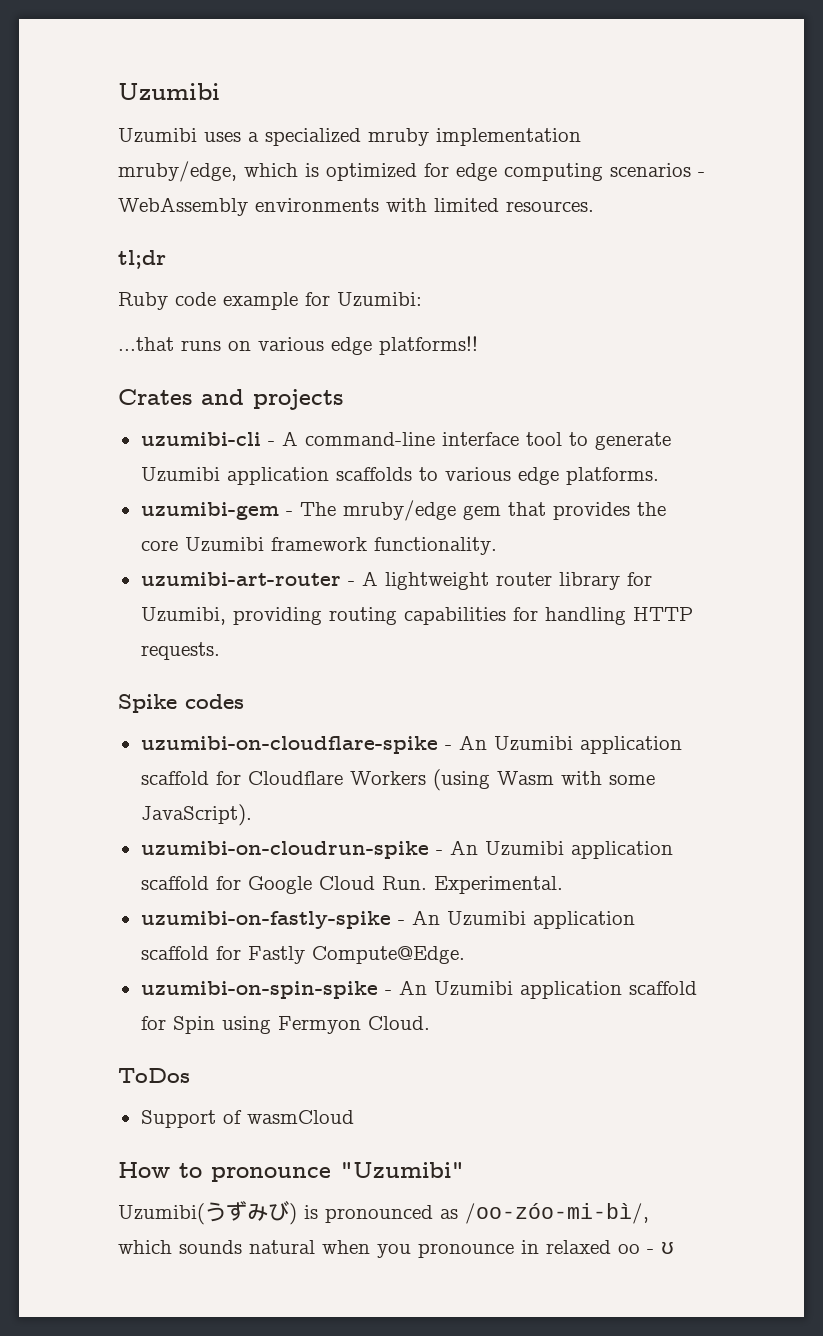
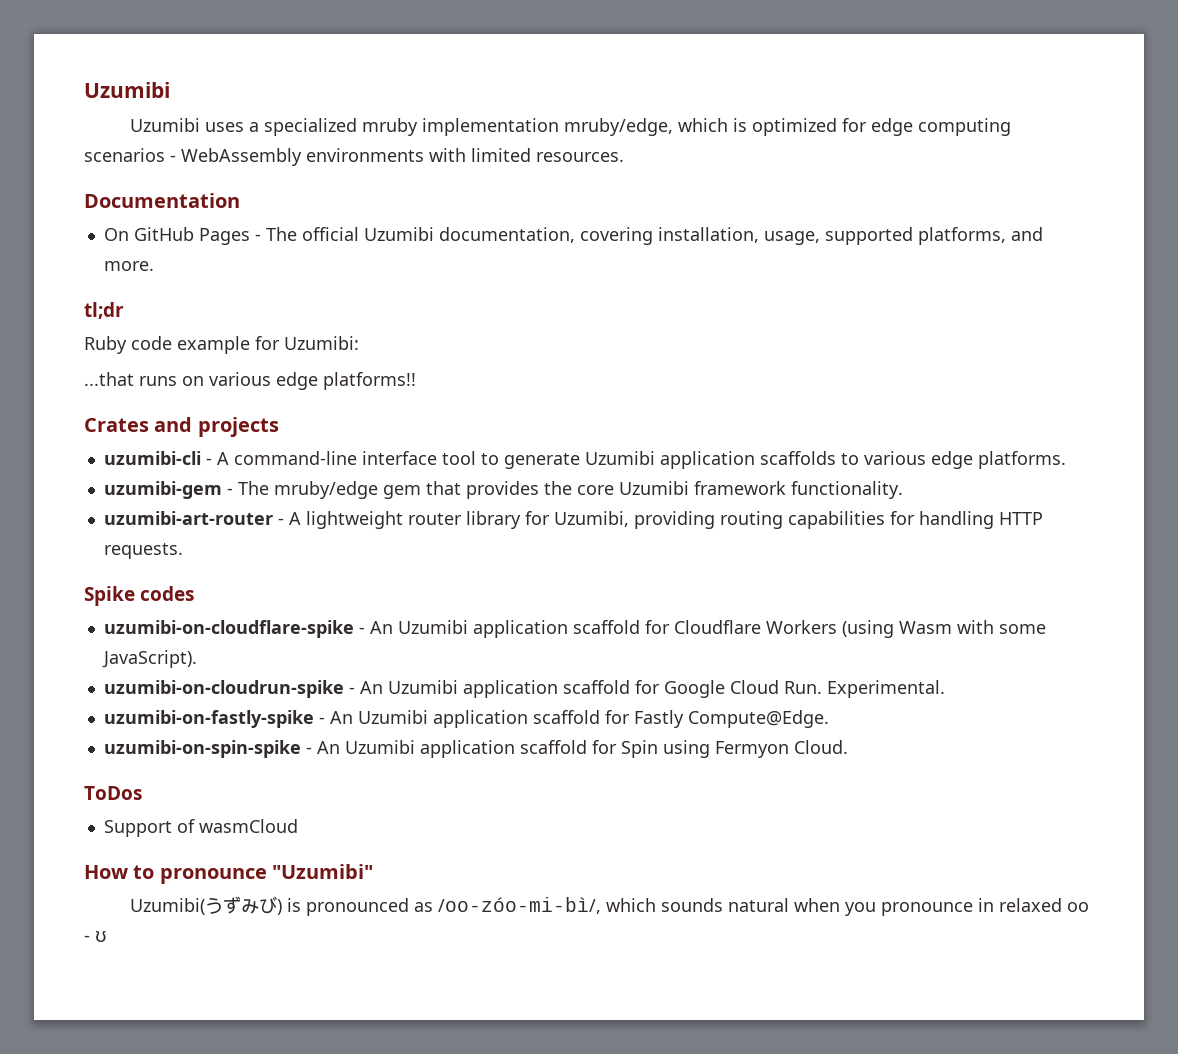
+ Documentation
+ On GitHub Pages - The official Uzumibi documentation, covering installation, usage, supported platforms, and more.

